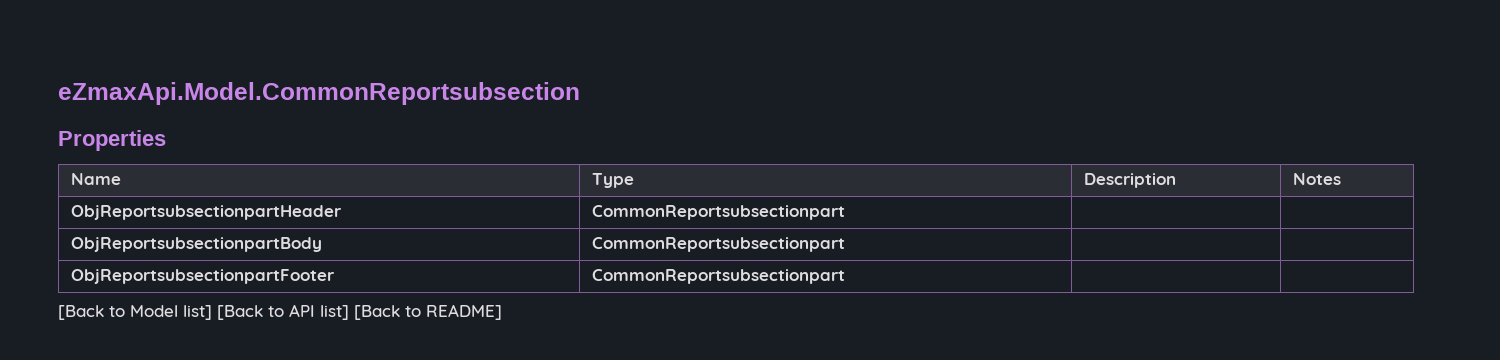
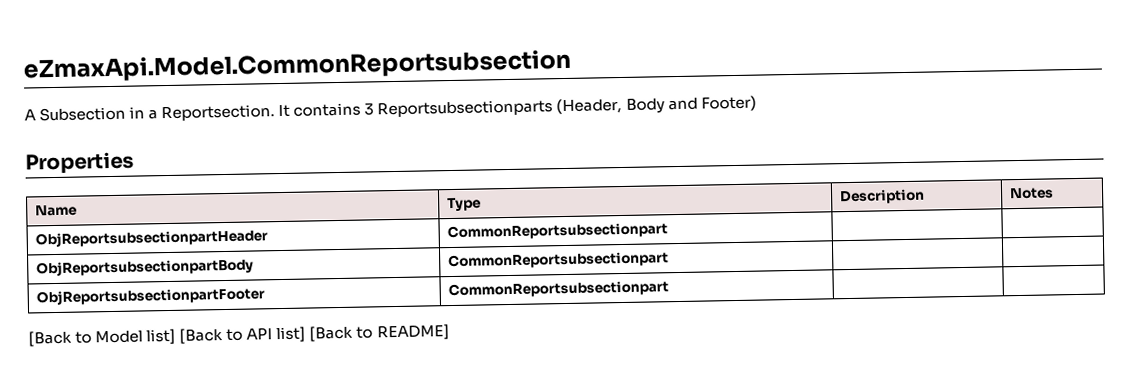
+ A Subsection in a Reportsection. It contains 3 Reportsubsectionparts (Header, Body and Footer)

